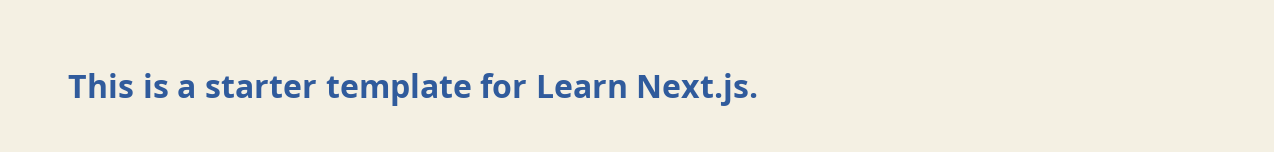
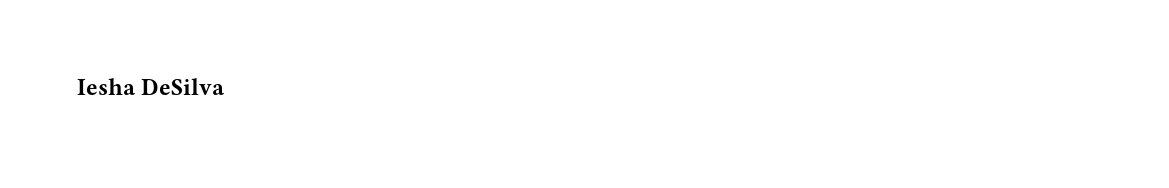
- This is a starter template for Learn Next.js.
+ Iesha DeSilva

